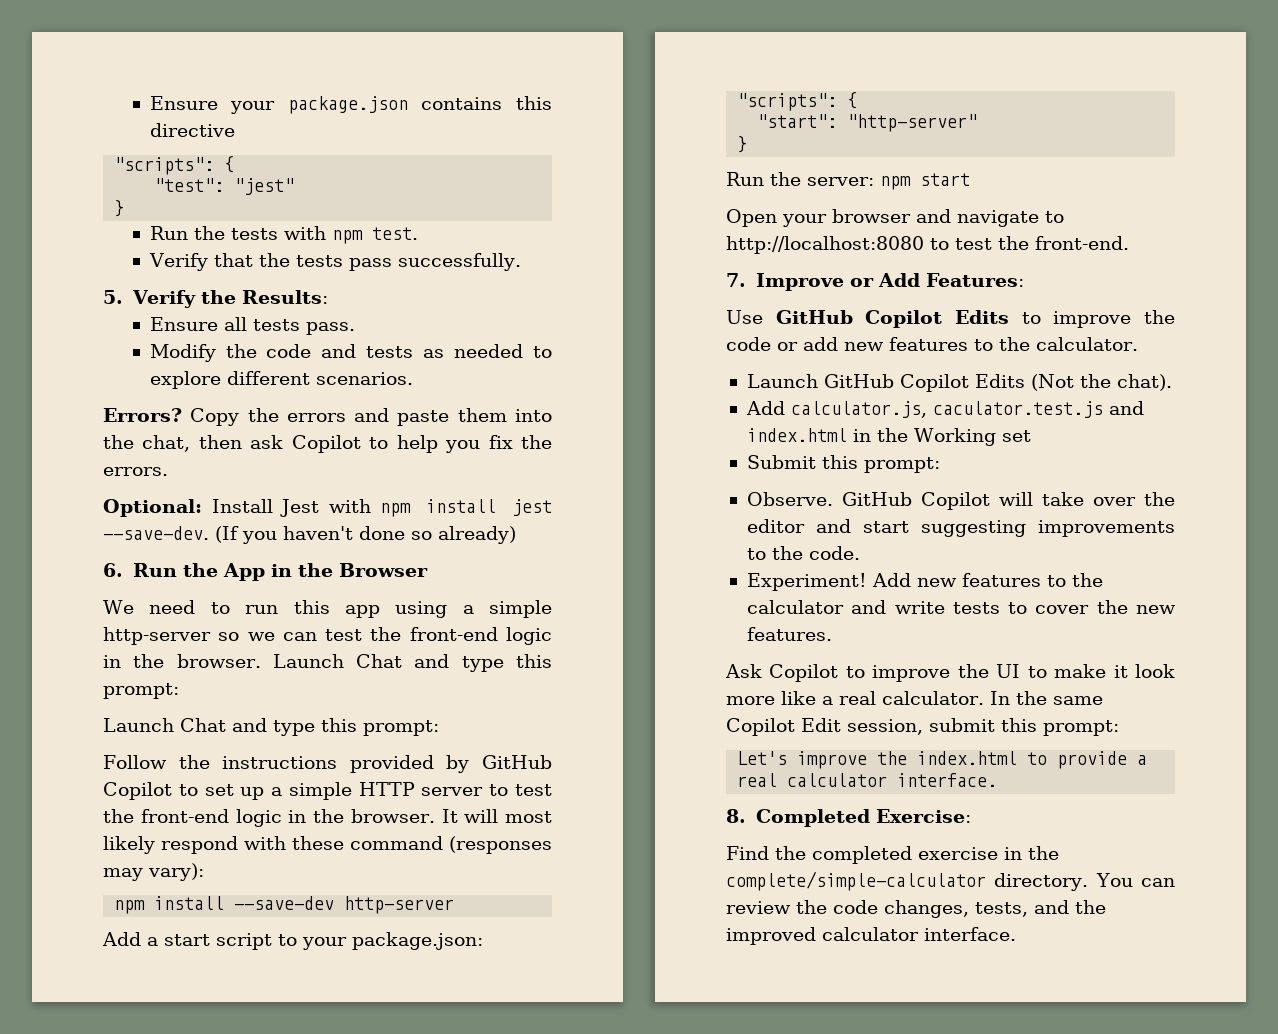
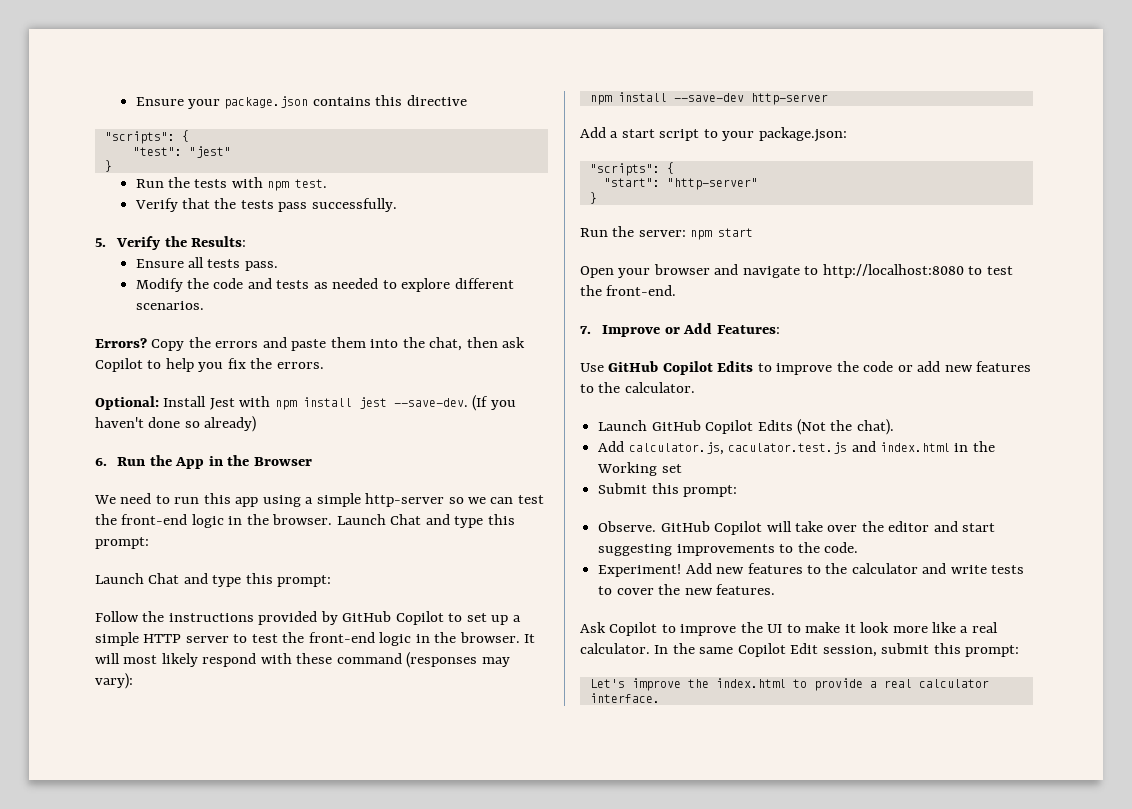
- 8. Completed Exercise:
- Find the completed exercise in the complete/simple-calculator directory. You can review the code changes, tests, and the improved calculator interface.

